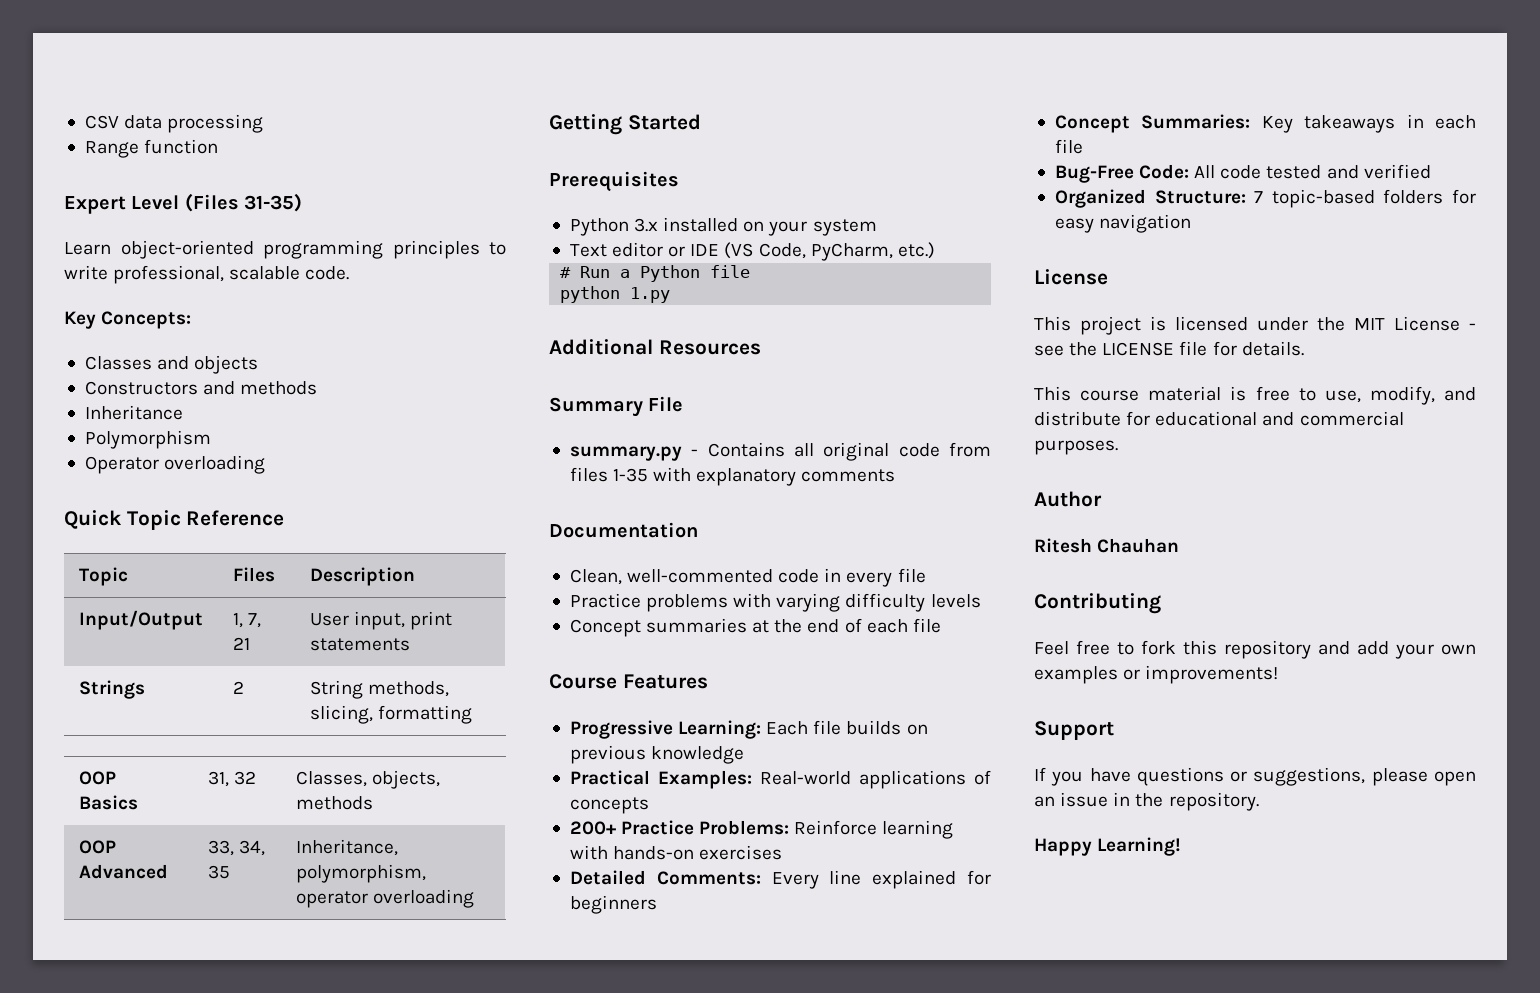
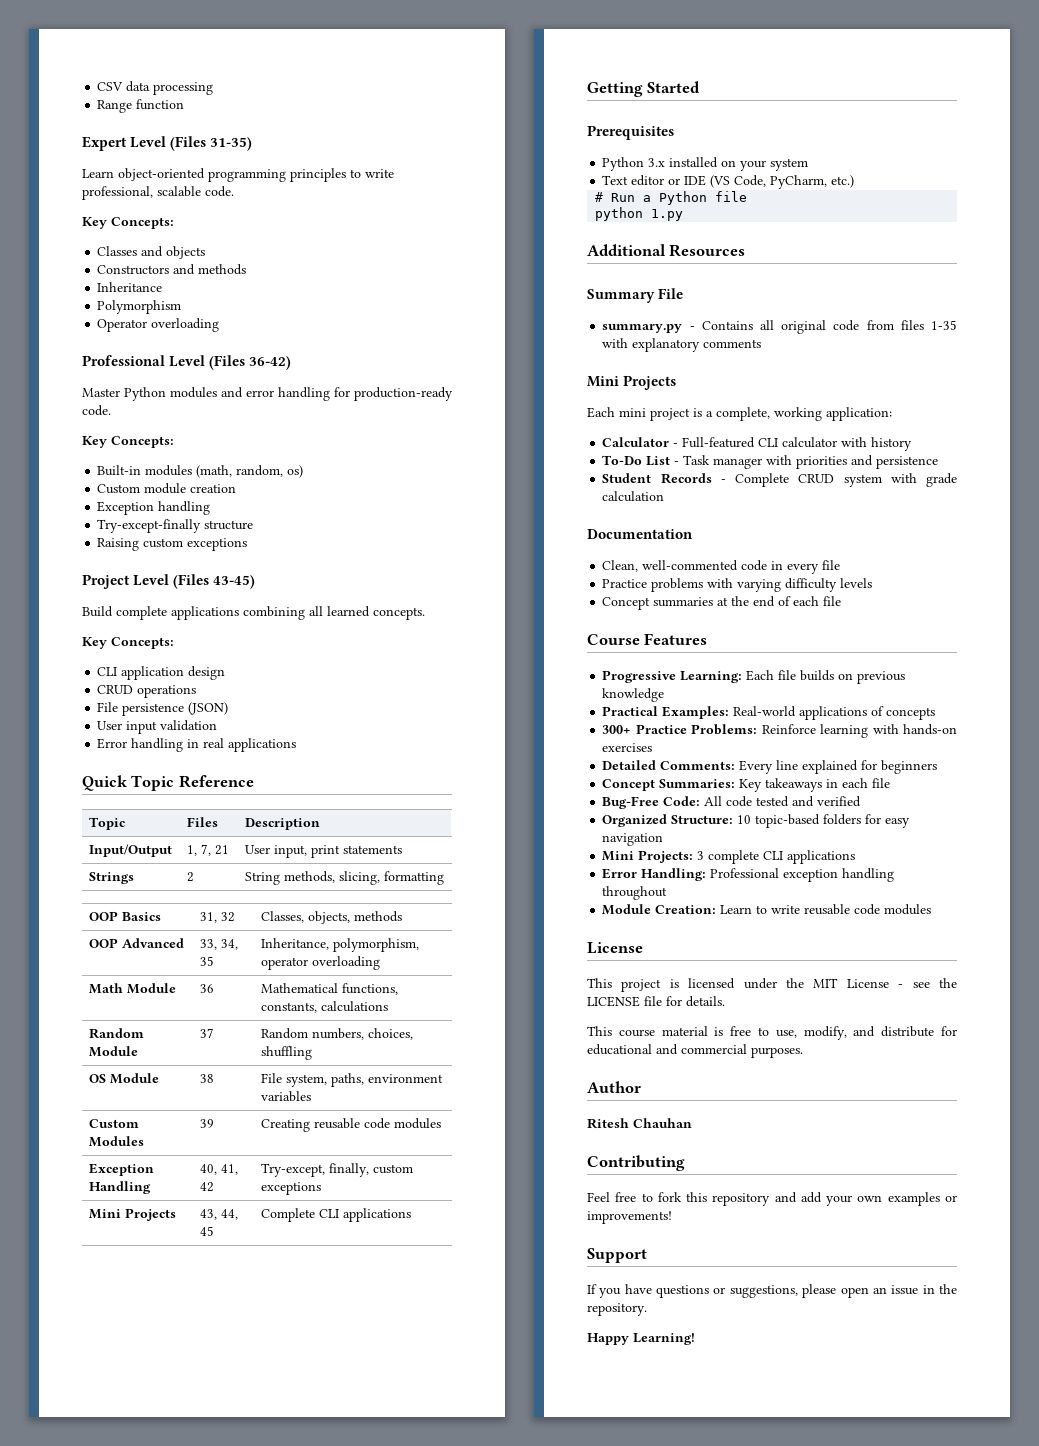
+ Professional Level (Files 36-42)
+ Master Python modules and error handling for production-ready code.
+ Key Concepts:
+ Built-in modules (math, random, os)
+ Custom module creation
+ Exception handling
+ Try-except-finally structure
+ Raising custom exceptions
+ Project Level (Files 43-45)
+ Build complete applications combining all learned concepts.
+ Key Concepts:
+ CLI application design
+ CRUD operations
+ File persistence (JSON)
+ User input validation
+ Error handling in real applications
+ Math Module | 36 | Mathematical functions, constants, calculations
+ Random Module | 37 | Random numbers, choices, shuffling
+ OS Module | 38 | File system, paths, environment variables
+ Custom Modules | 39 | Creating reusable code modules
+ Exception Handling | 40, 41, 42 | Try-except, finally, custom exceptions
+ Mini Projects | 43, 44, 45 | Complete CLI applications
  summary.py - Contains all original code from files 1-35 with explanatory comments
+ Mini Projects
+ Each mini project is a complete, working application:
+ Calculator - Full-featured CLI calculator with history
+ To-Do List - Task manager with priorities and persistence
+ Student Records - Complete CRUD system with grade calculation
- 200+ Practice Problems: Reinforce learning with hands-on exercises
+ 300+ Practice Problems: Reinforce learning with hands-on exercises
- Organized Structure: 7 topic-based folders for easy navigation
+ Organized Structure: 10 topic-based folders for easy navigation
+ Mini Projects: 3 complete CLI applications
+ Error Handling: Professional exception handling throughout
+ Module Creation: Learn to write reusable code modules

